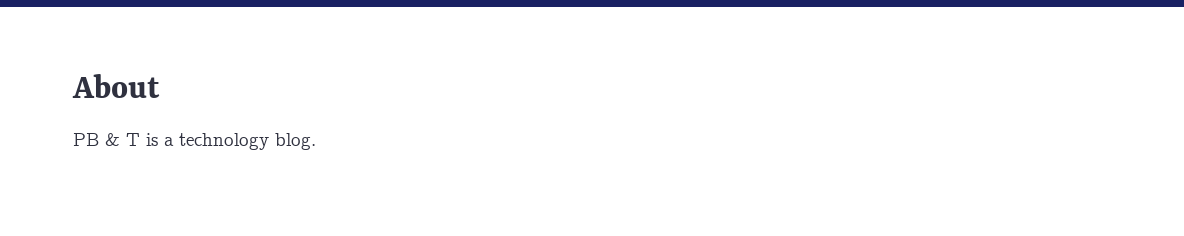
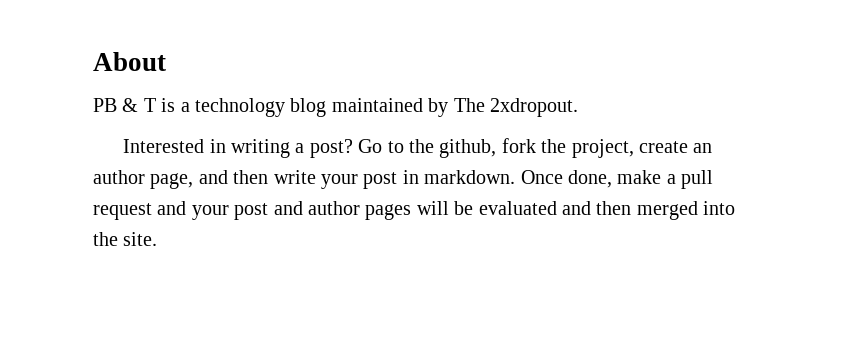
- PB & T is a technology blog.
+ PB & T is a technology blog maintained by The 2xdropout.
+ Interested in writing a post? Go to the github, fork the project, create an author page, and then write your post in markdown. Once done, make a pull request and your post and author pages will be evaluated and then merged into the site.

